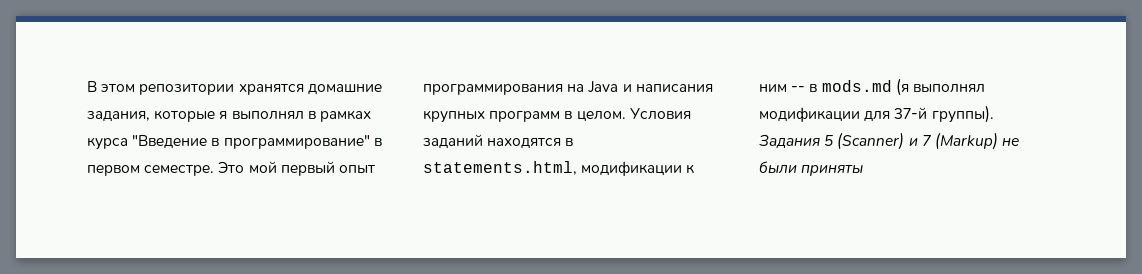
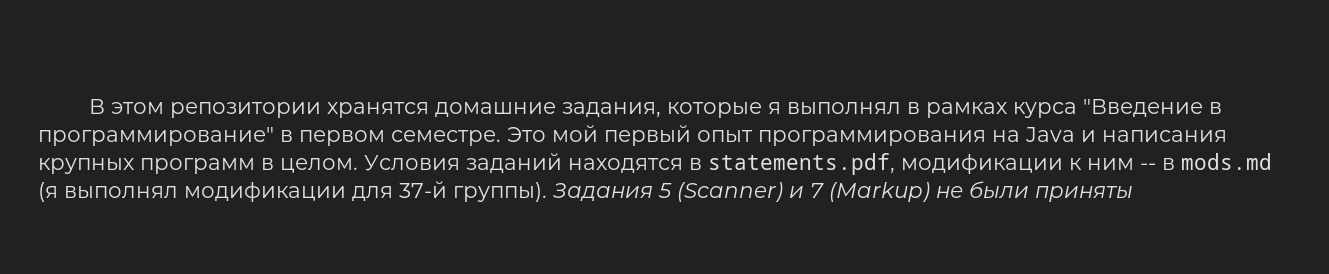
- Условия заданий находятся в statements.html, модификации к ним -- в mods.md (я выполнял модификации для 37-й группы).
+ Условия заданий находятся в statements.pdf, модификации к ним -- в mods.md (я выполнял модификации для 37-й группы).

